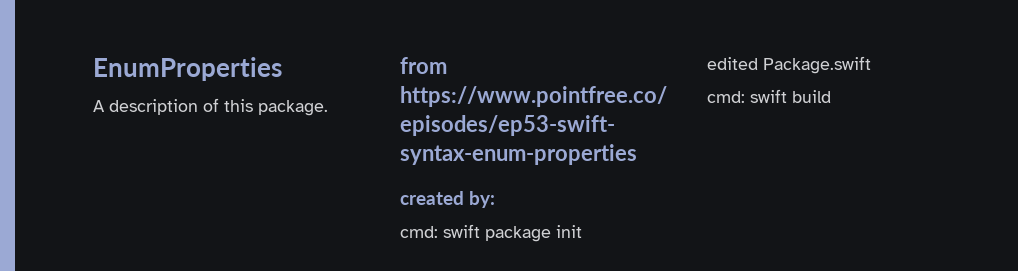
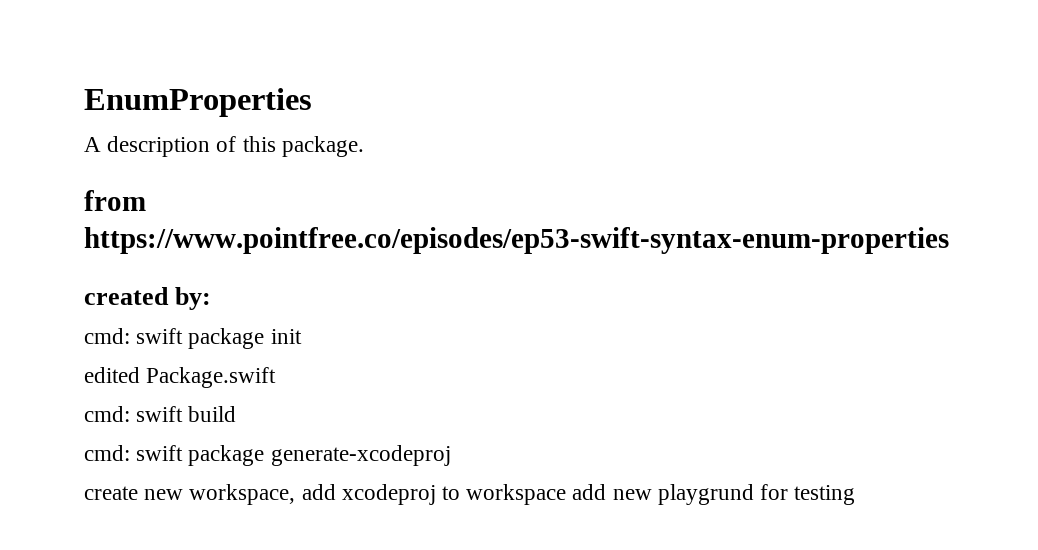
+ cmd: swift package generate-xcodeproj
+ create new workspace, add xcodeproj to workspace add new playgrund for testing

